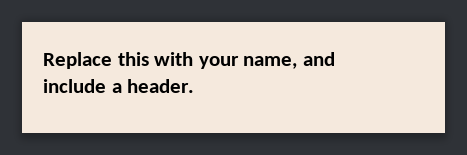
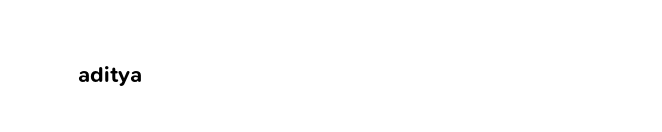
- Replace this with your name, and include a header.
+ aditya

